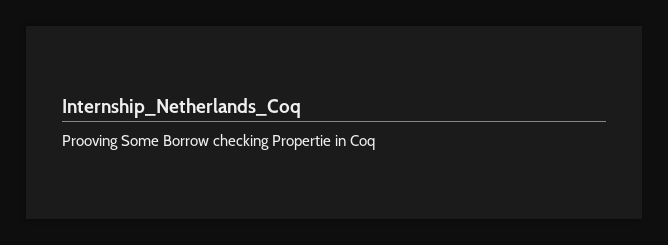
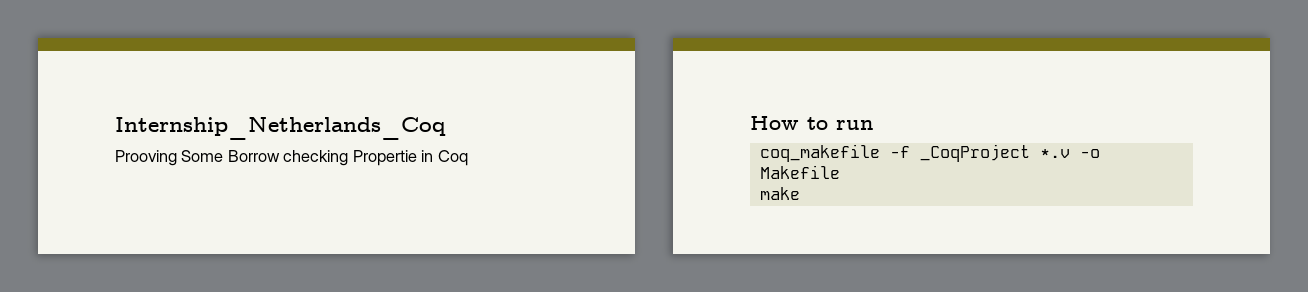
+ How to run
+ coq_makefile -f _CoqProject *.v -o Makefile
+ make

